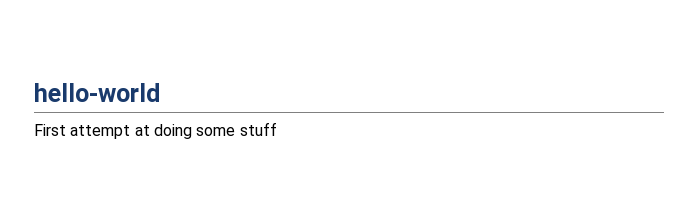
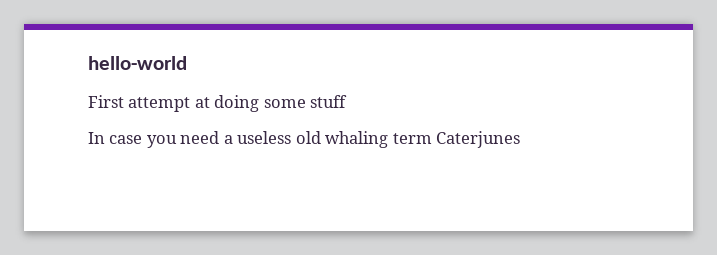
+ In case you need a useless old whaling term Caterjunes

